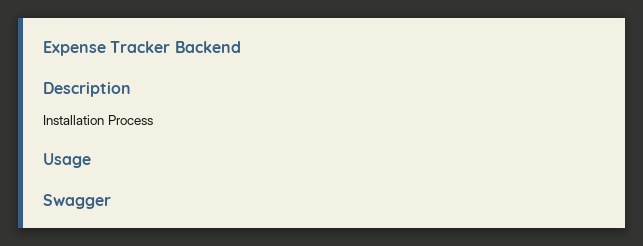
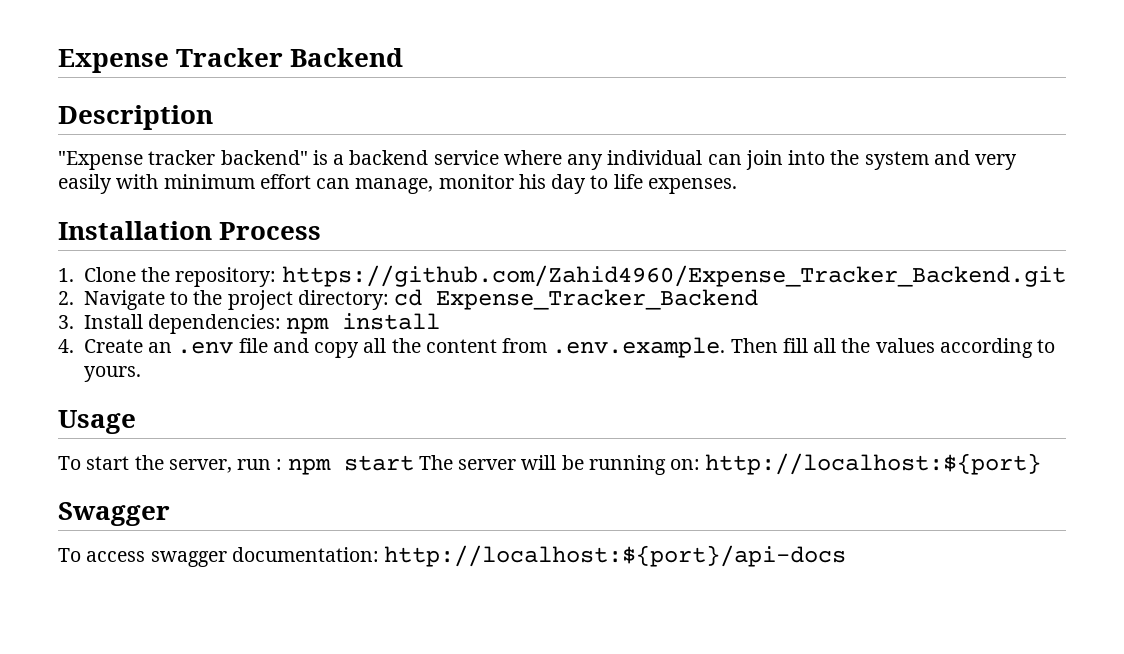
+ "Expense tracker backend" is a backend service where any individual can join into the system and very easily with minimum effort can manage, monitor his day to life expenses.
  Installation Process
+ 1. Clone the repository: https://github.com/Zahid4960/Expense_Tracker_Backend.git
+ 2. Navigate to the project directory: cd Expense_Tracker_Backend
+ 3. Install dependencies: npm install
+ 4. Create an .env file and copy all the content from .env.example. Then fill all the values according to yours.
  Usage
+ To start the server, run : npm start The server will be running on: http://localhost:${port}
  Swagger
+ To access swagger documentation: http://localhost:${port}/api-docs

